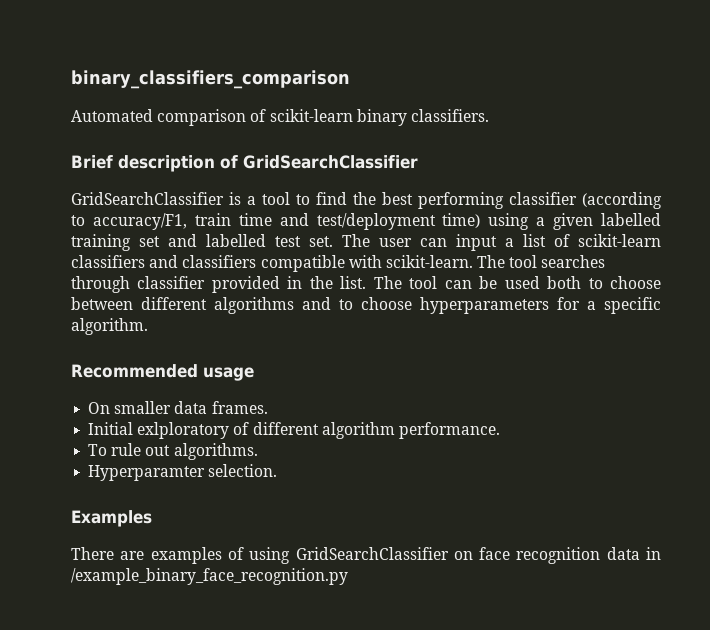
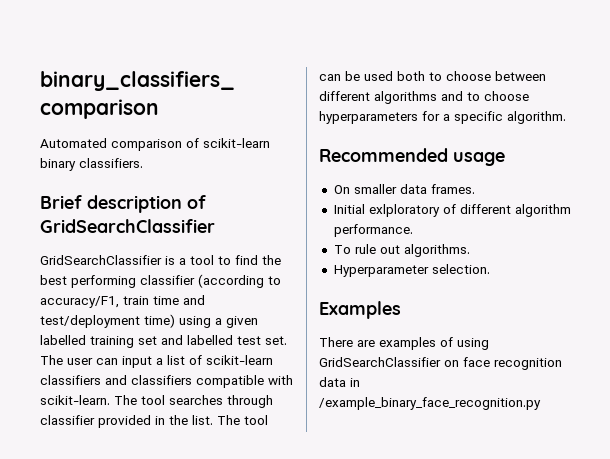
- Hyperparamter selection.
+ Hyperparameter selection.

